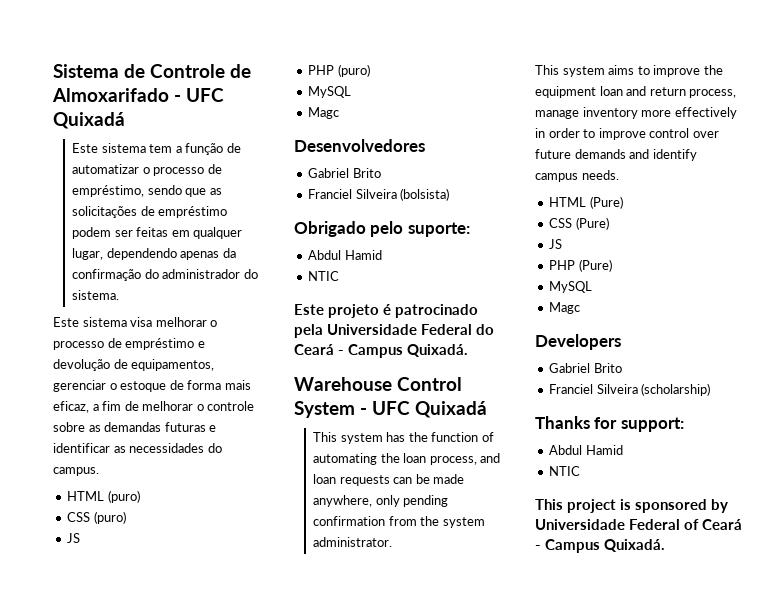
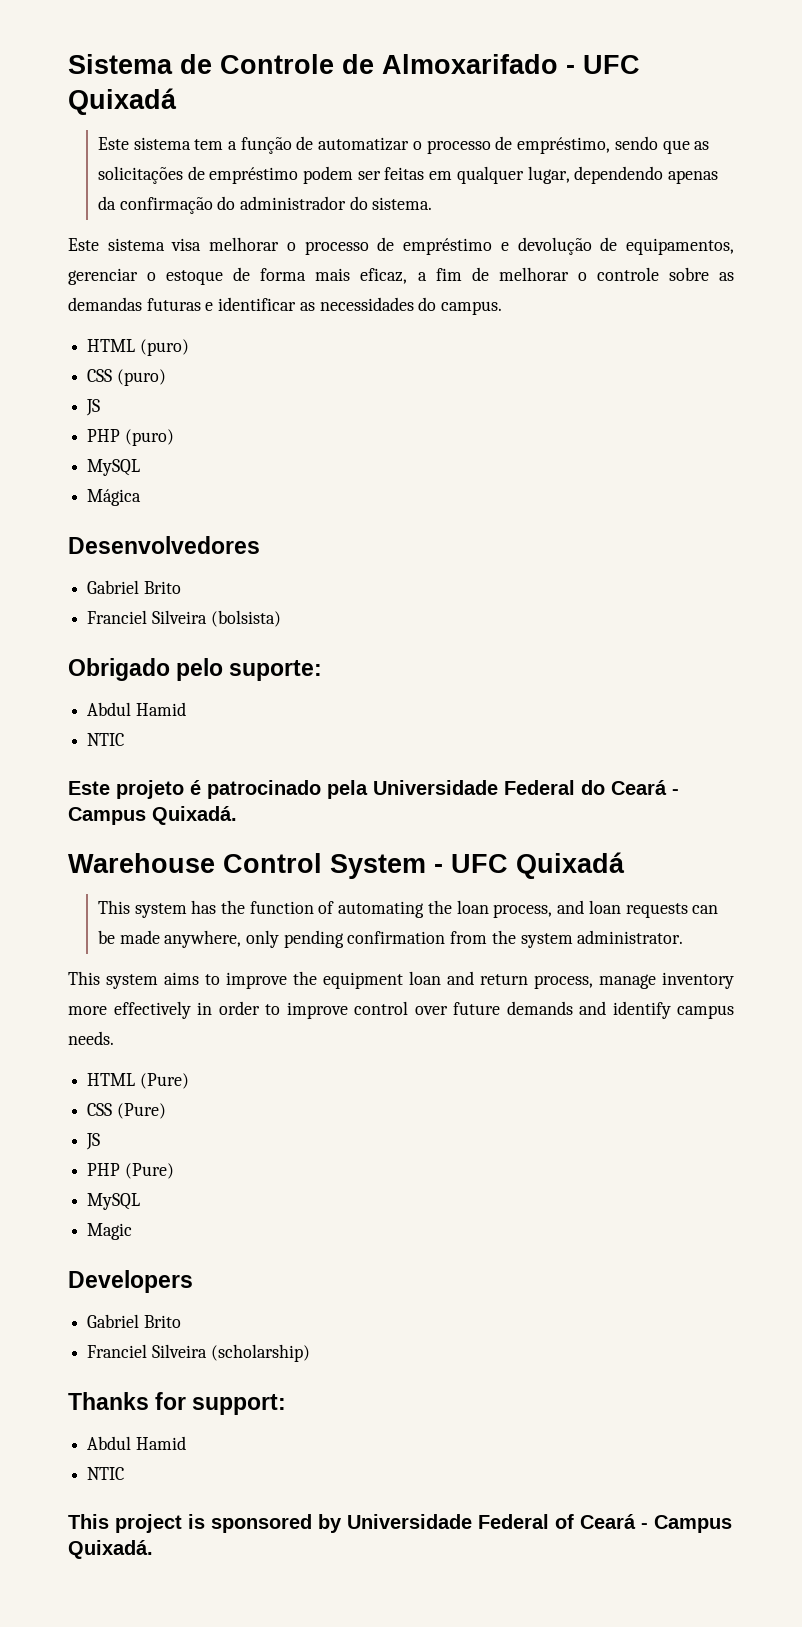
  PHP (puro)
  MySQL
- Magc
+ Mágica
  PHP (Pure)
  MySQL
- Magc
+ Magic

